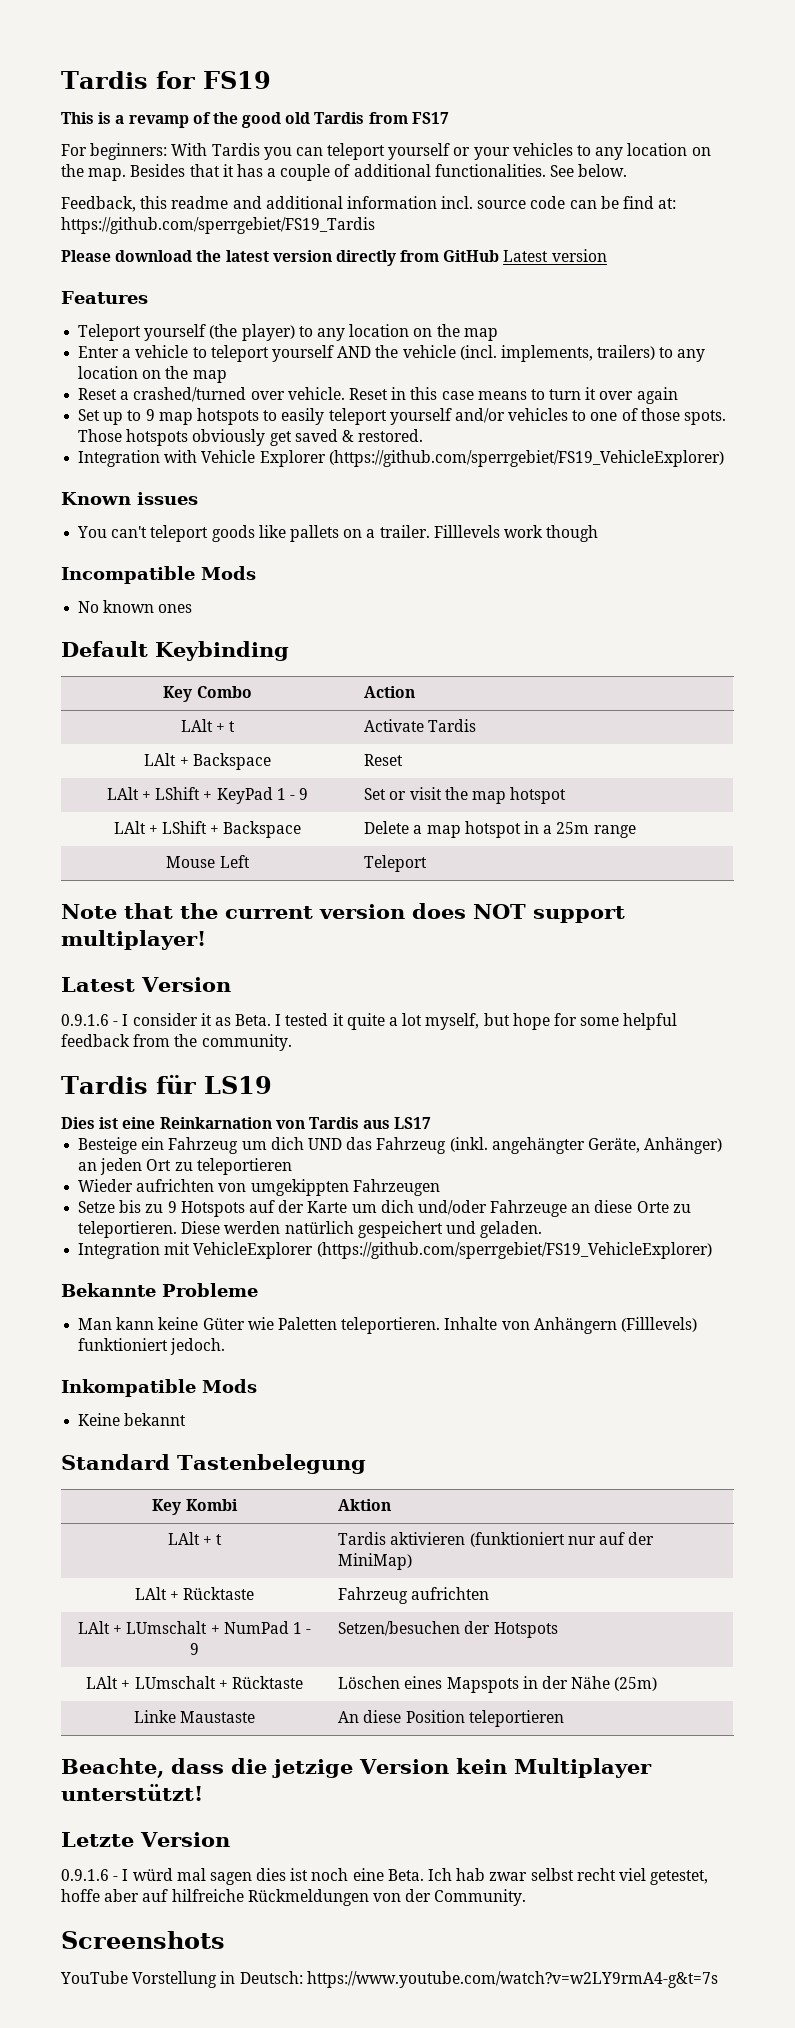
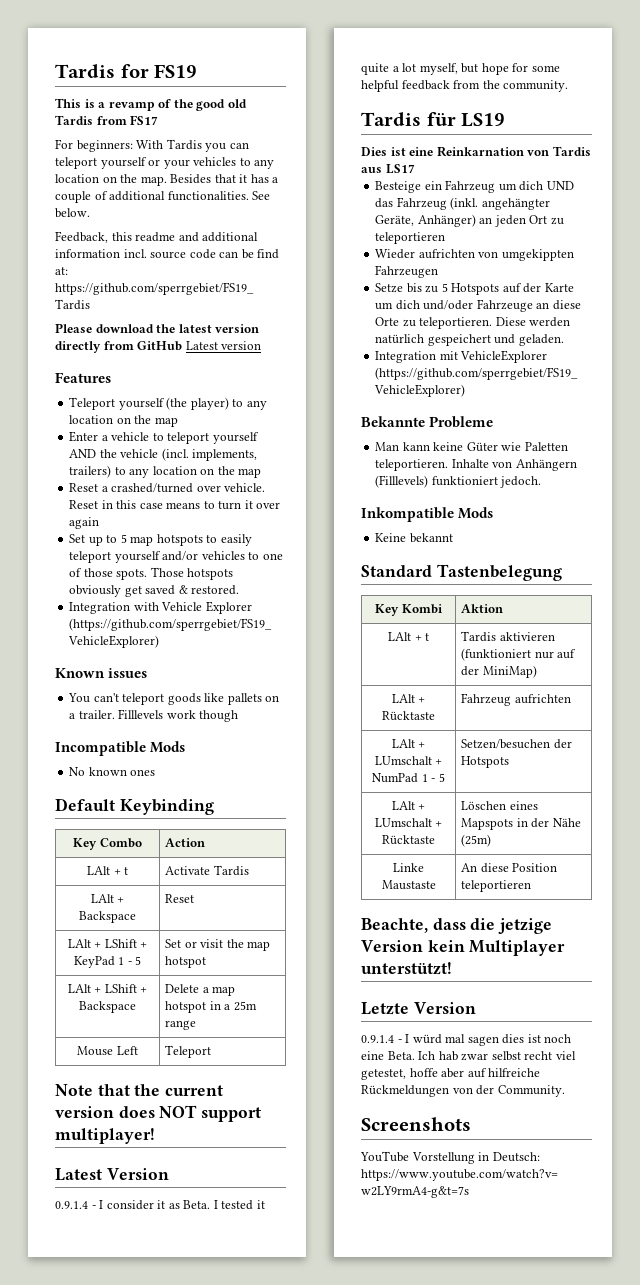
- Set up to 9 map hotspots to easily teleport yourself and/or vehicles to one of those spots.
+ Set up to 5 map hotspots to easily teleport yourself and/or vehicles to one of those spots.
- LAlt + LShift + KeyPad 1 - 9 | Set or visit the map hotspot
+ LAlt + LShift + KeyPad 1 - 5 | Set or visit the map hotspot
- 0.9.1.6 - I consider it as Beta.
+ 0.9.1.4 - I consider it as Beta.
- Setze bis zu 9 Hotspots auf der Karte um dich und/oder Fahrzeuge an diese Orte zu teleportieren.
+ Setze bis zu 5 Hotspots auf der Karte um dich und/oder Fahrzeuge an diese Orte zu teleportieren.
- LAlt + LUmschalt + NumPad 1 - 9 | Setzen/besuchen der Hotspots
+ LAlt + LUmschalt + NumPad 1 - 5 | Setzen/besuchen der Hotspots
- 0.9.1.6 - I würd mal sagen dies ist noch eine Beta.
+ 0.9.1.4 - I würd mal sagen dies ist noch eine Beta.

